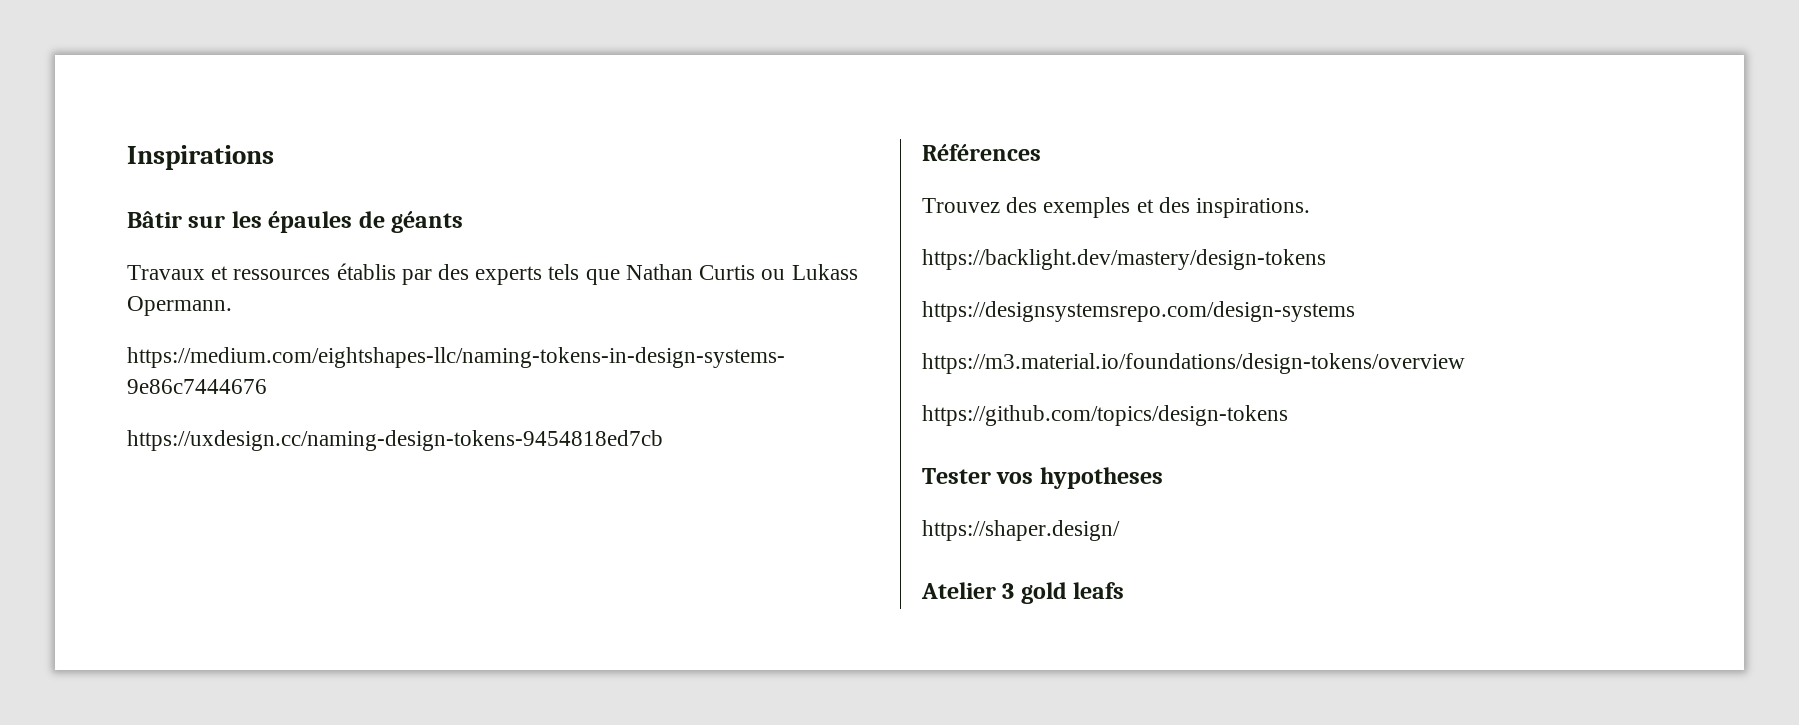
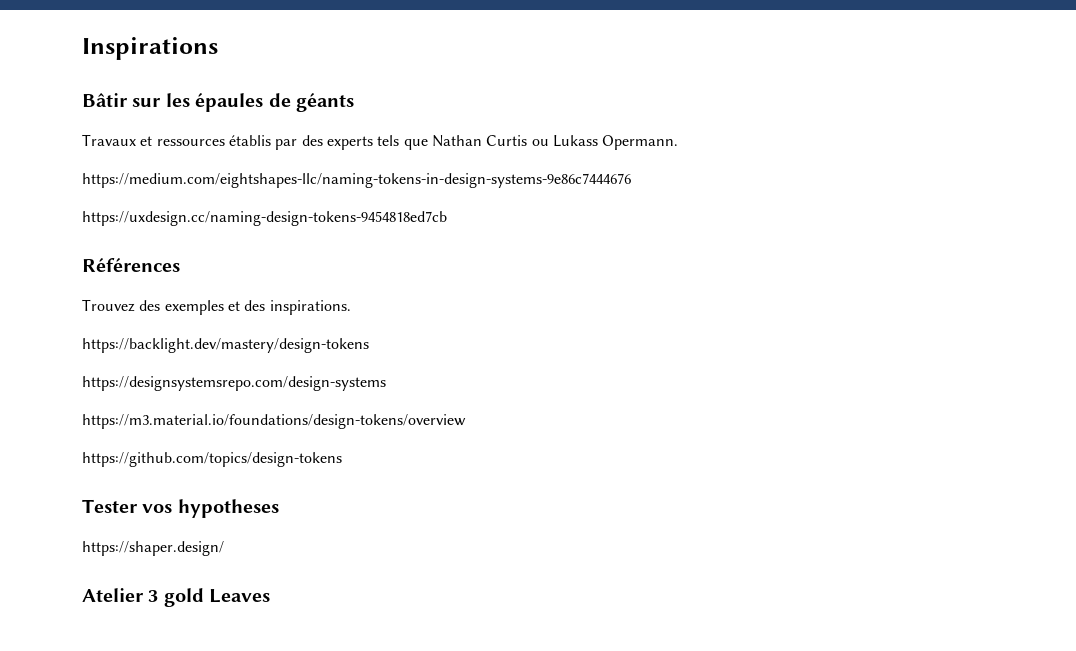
- Atelier 3 gold leafs
+ Atelier 3 gold Leaves

